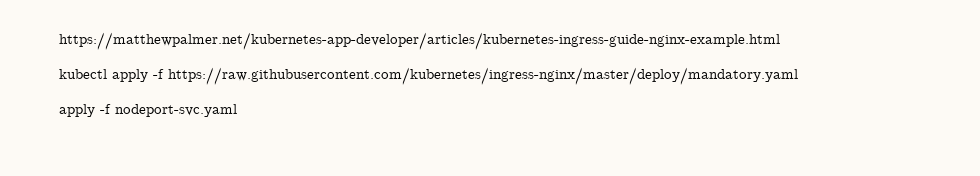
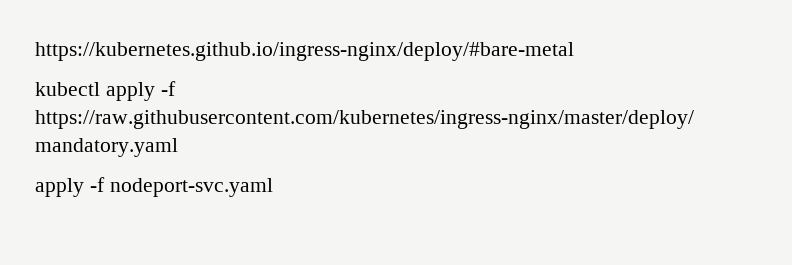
- https://matthewpalmer.net/kubernetes-app-developer/articles/kubernetes-ingress-guide-nginx-example.html
+ https://kubernetes.github.io/ingress-nginx/deploy/#bare-metal

